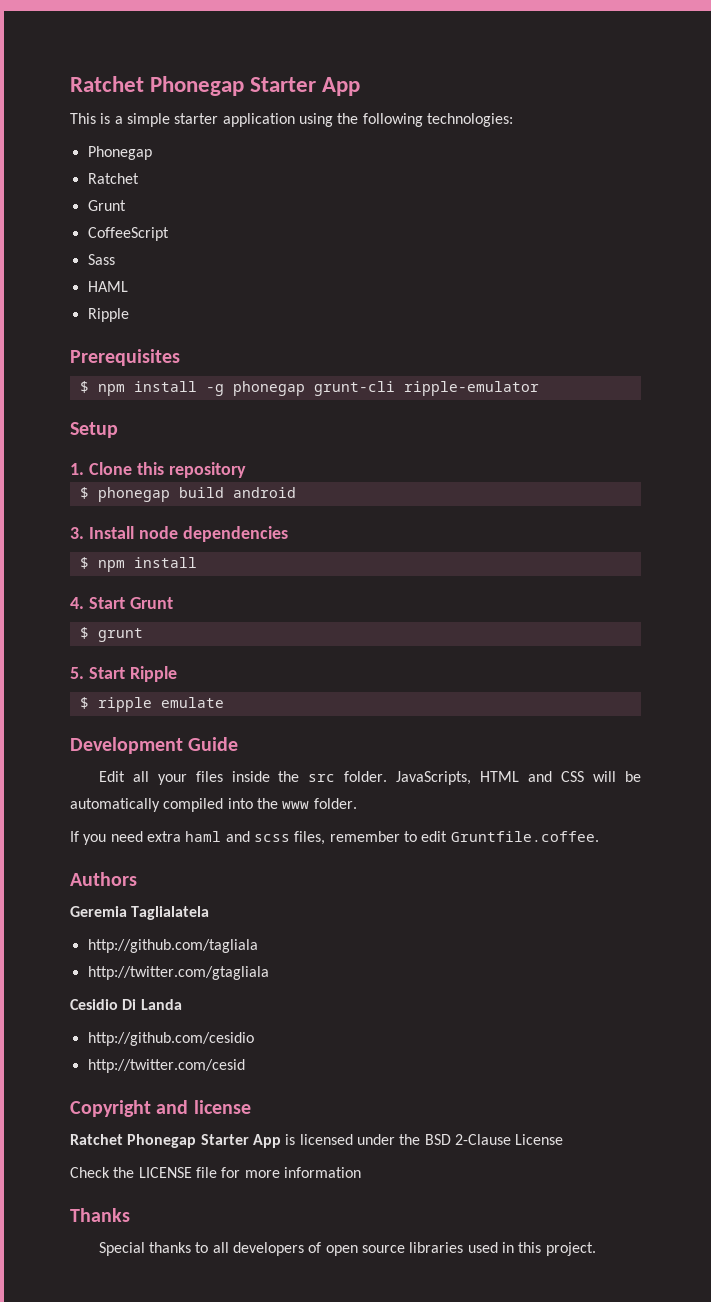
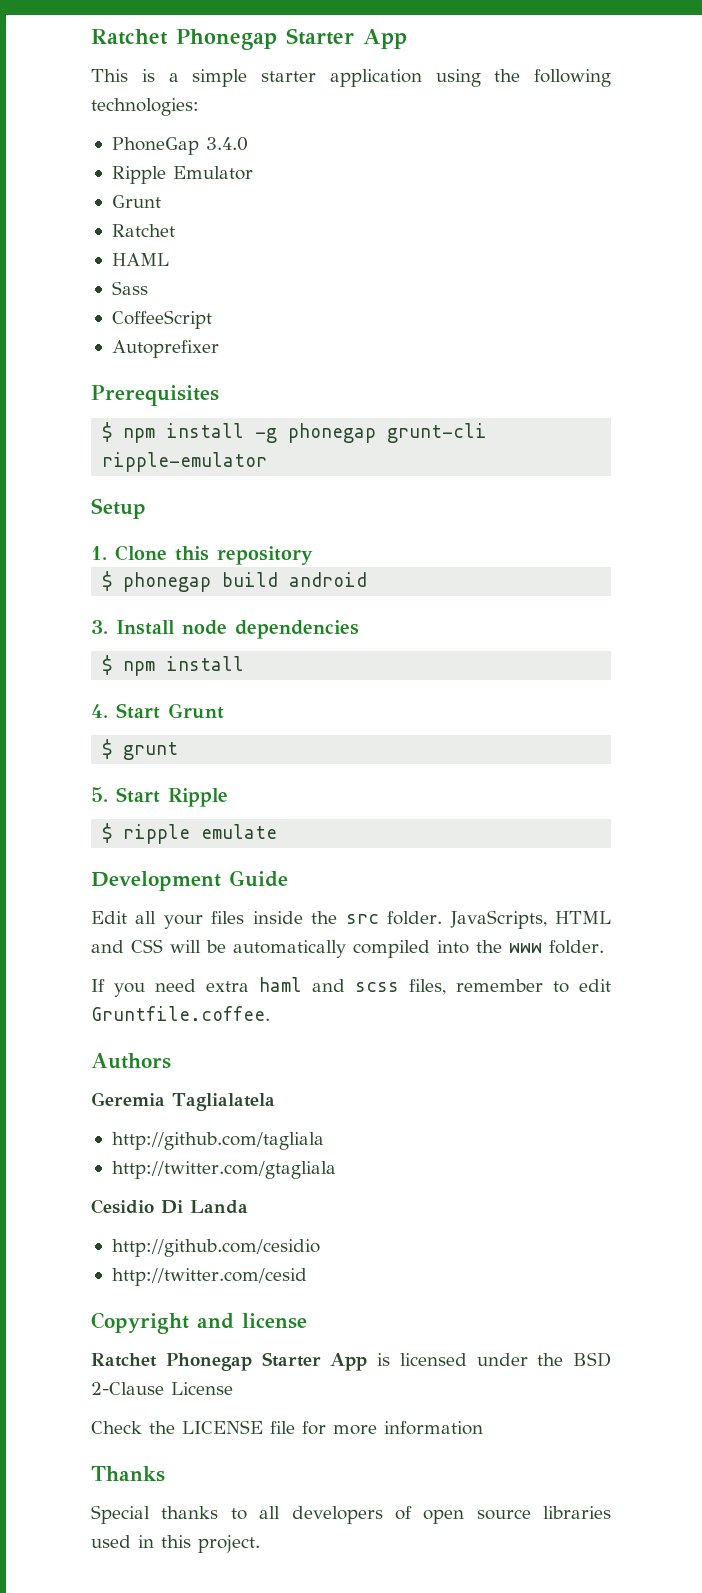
  This is a simple starter application using the following technologies:
- Phonegap
+ PhoneGap 3.4.0
+ Ripple Emulator
+ Grunt
  Ratchet
- Grunt
+ HAML
+ Sass
- Sass
- HAML
- Ripple
+ Autoprefixer

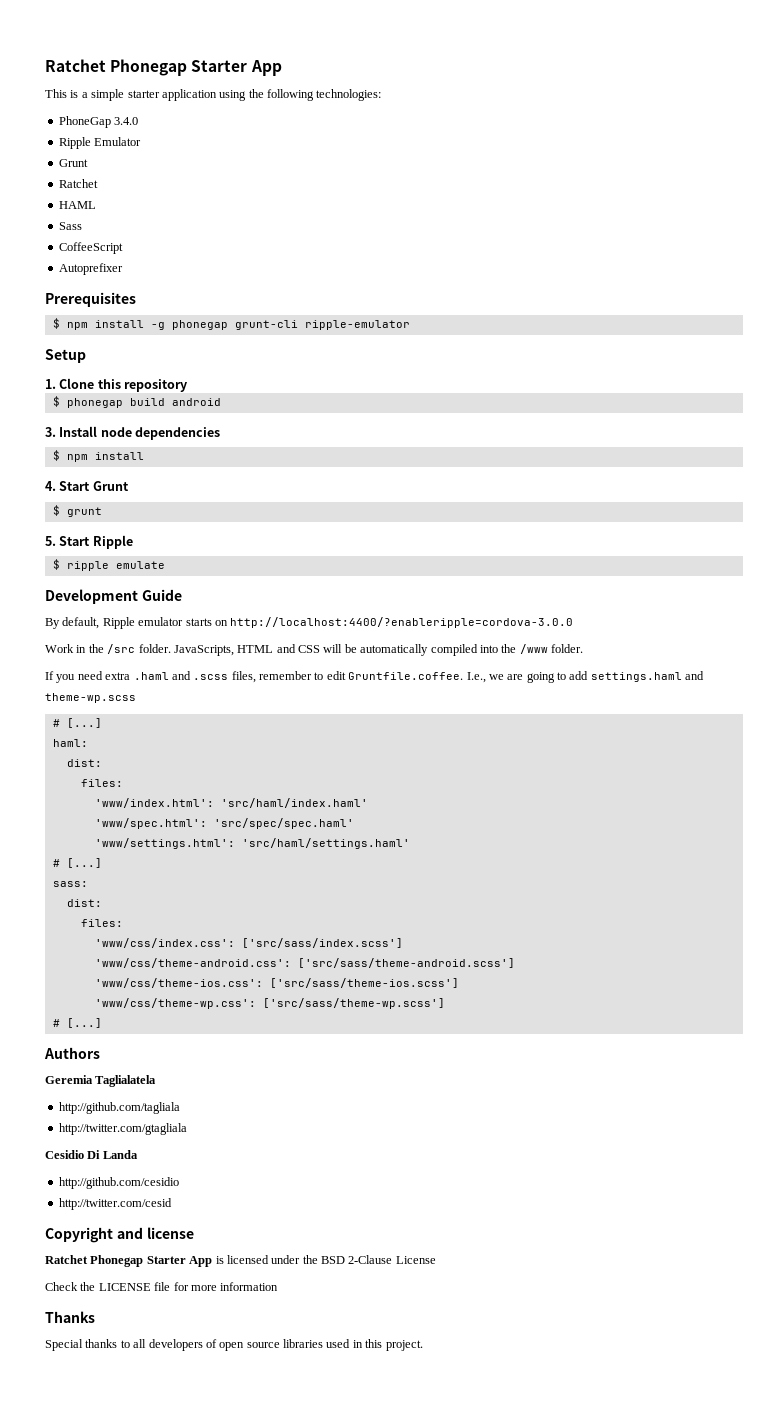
- Edit all your files inside the src folder.
+ By default, Ripple emulator starts on http://localhost:4400/?enableripple=cordova-3.0.0
+ Work in the /src folder.
- JavaScripts, HTML and CSS will be automatically compiled into the www folder.
+ JavaScripts, HTML and CSS will be automatically compiled into the /www folder.
- If you need extra haml and scss files, remember to edit Gruntfile.coffee.
+ If you need extra .haml and .scss files, remember to edit Gruntfile.coffee. I.e., we are going to add settings.haml and theme-wp.scss
+ # [...]
+ haml:
+ dist:
+ files:
+ 'www/index.html': 'src/haml/index.haml'
+ 'www/spec.html': 'src/spec/spec.haml'
+ 'www/settings.html': 'src/haml/settings.haml'
+ # [...]
+ sass:
+ dist:
+ files:
+ 'www/css/index.css': ['src/sass/index.scss']
+ 'www/css/theme-android.css': ['src/sass/theme-android.scss']
+ 'www/css/theme-ios.css': ['src/sass/theme-ios.scss']
+ 'www/css/theme-wp.css': ['src/sass/theme-wp.scss']
+ # [...]

